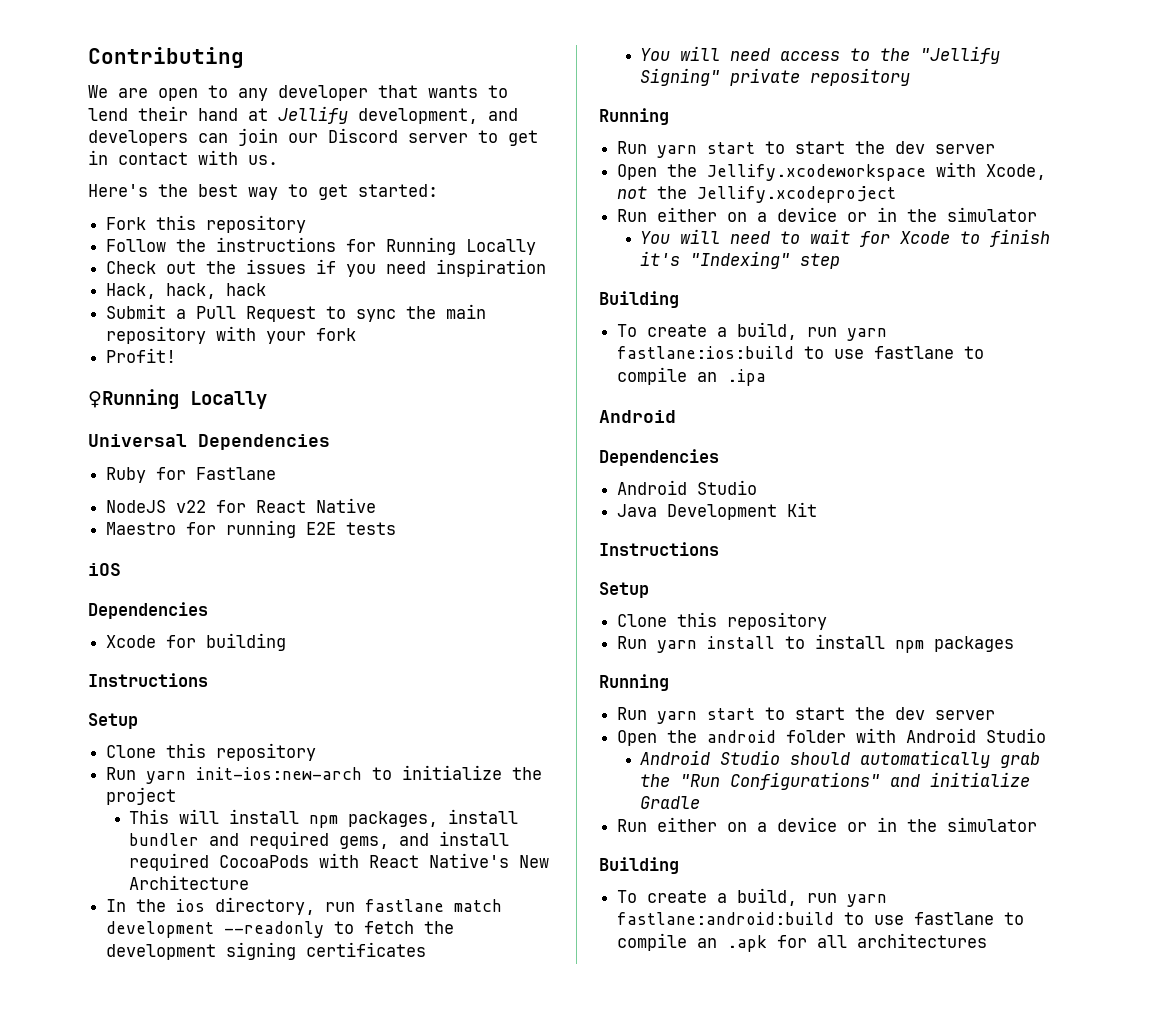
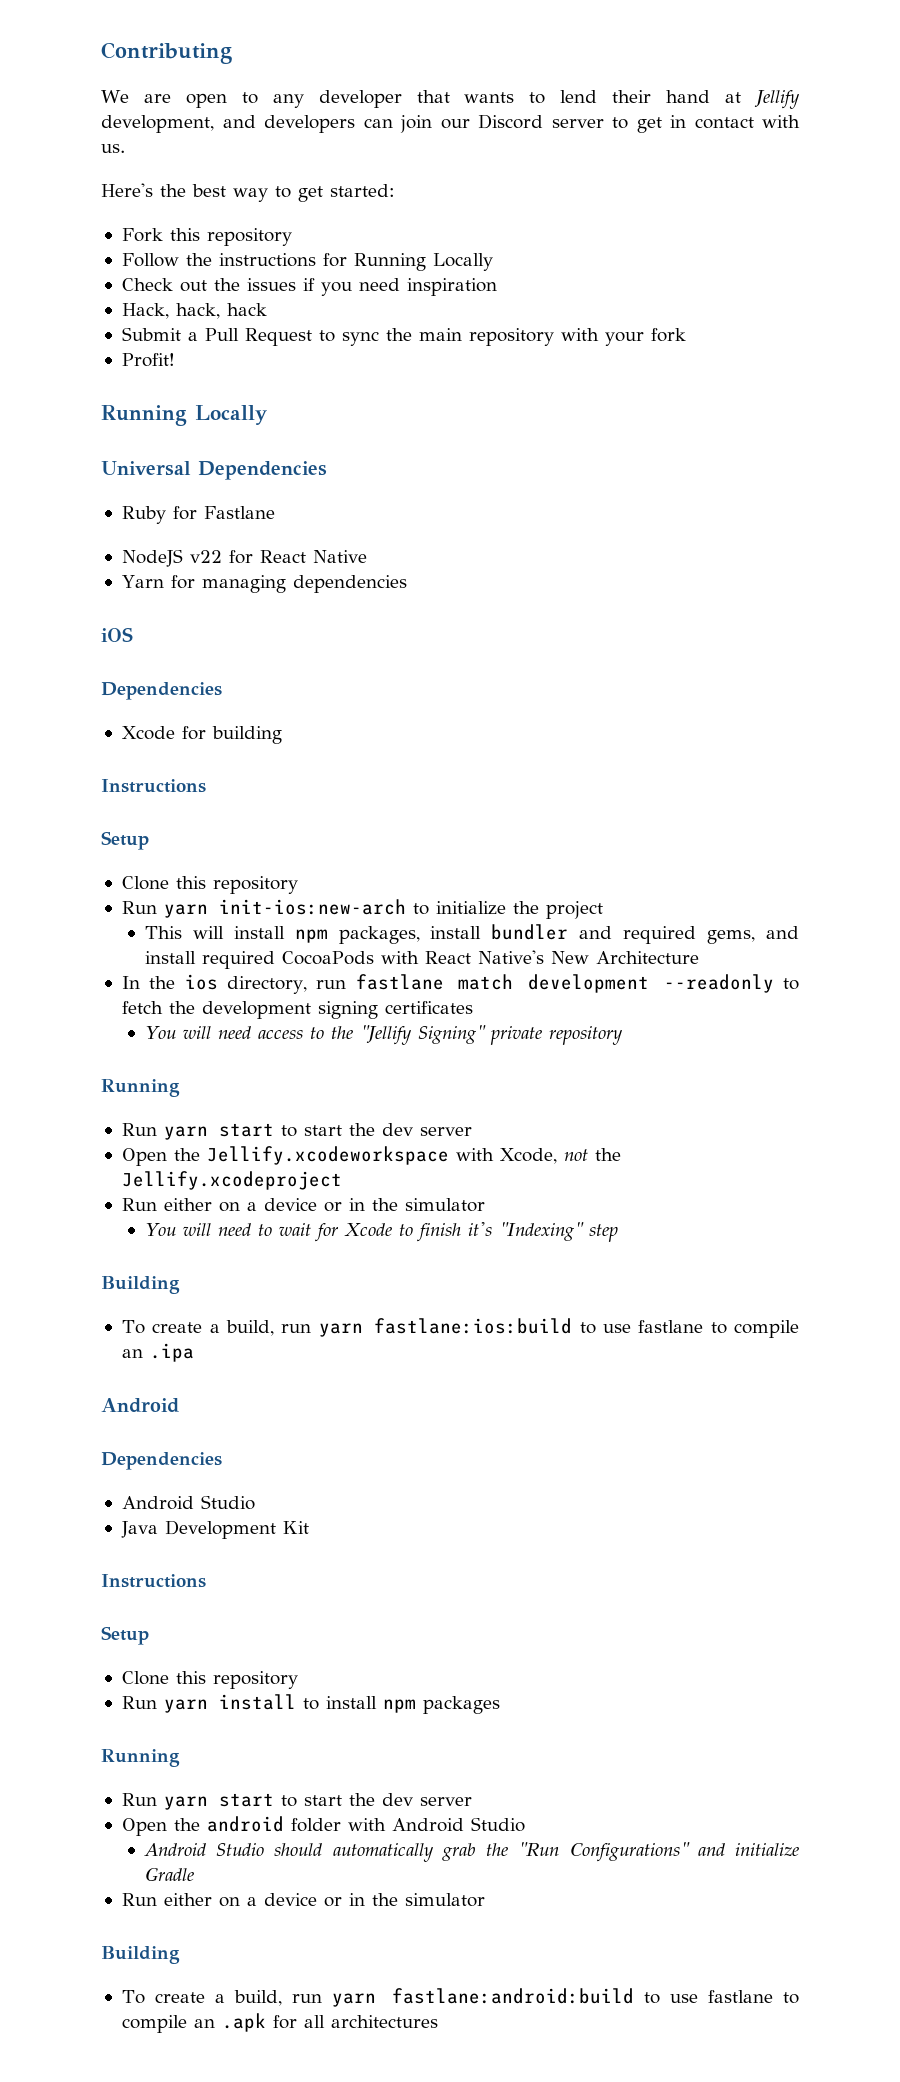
  Profit!
- ♀Running Locally
+ Running Locally
- Maestro for running E2E tests
+ Yarn for managing dependencies

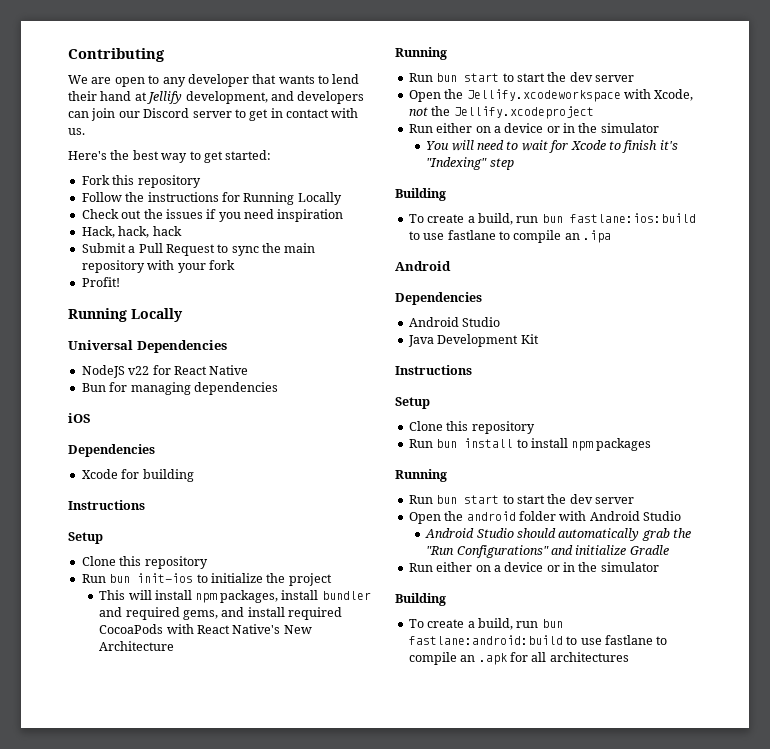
- Ruby for Fastlane
- Yarn for managing dependencies
+ Bun for managing dependencies
- Run yarn init-ios:new-arch to initialize the project
+ Run bun init-ios to initialize the project
  This will install npm packages, install bundler and required gems, and install required CocoaPods with React Native's New Architecture
- In the ios directory, run fastlane match development --readonly to fetch the development signing certificates
- You will need access to the "Jellify Signing" private repository
  Running
- Run yarn start to start the dev server
+ Run bun start to start the dev server
- To create a build, run yarn fastlane:ios:build to use fastlane to compile an .ipa
+ To create a build, run bun fastlane:ios:build to use fastlane to compile an .ipa
- Run yarn install to install npm packages
+ Run bun install to install npm packages
  Running
- Run yarn start to start the dev server
+ Run bun start to start the dev server
- To create a build, run yarn fastlane:android:build to use fastlane to compile an .apk for all architectures
+ To create a build, run bun fastlane:android:build to use fastlane to compile an .apk for all architectures

